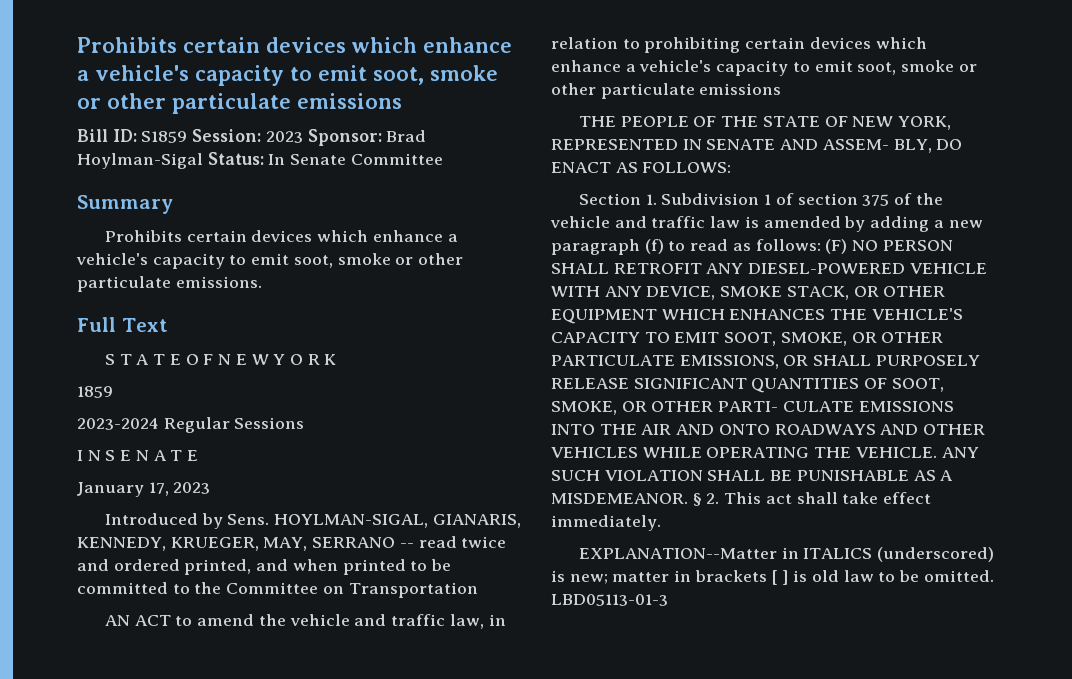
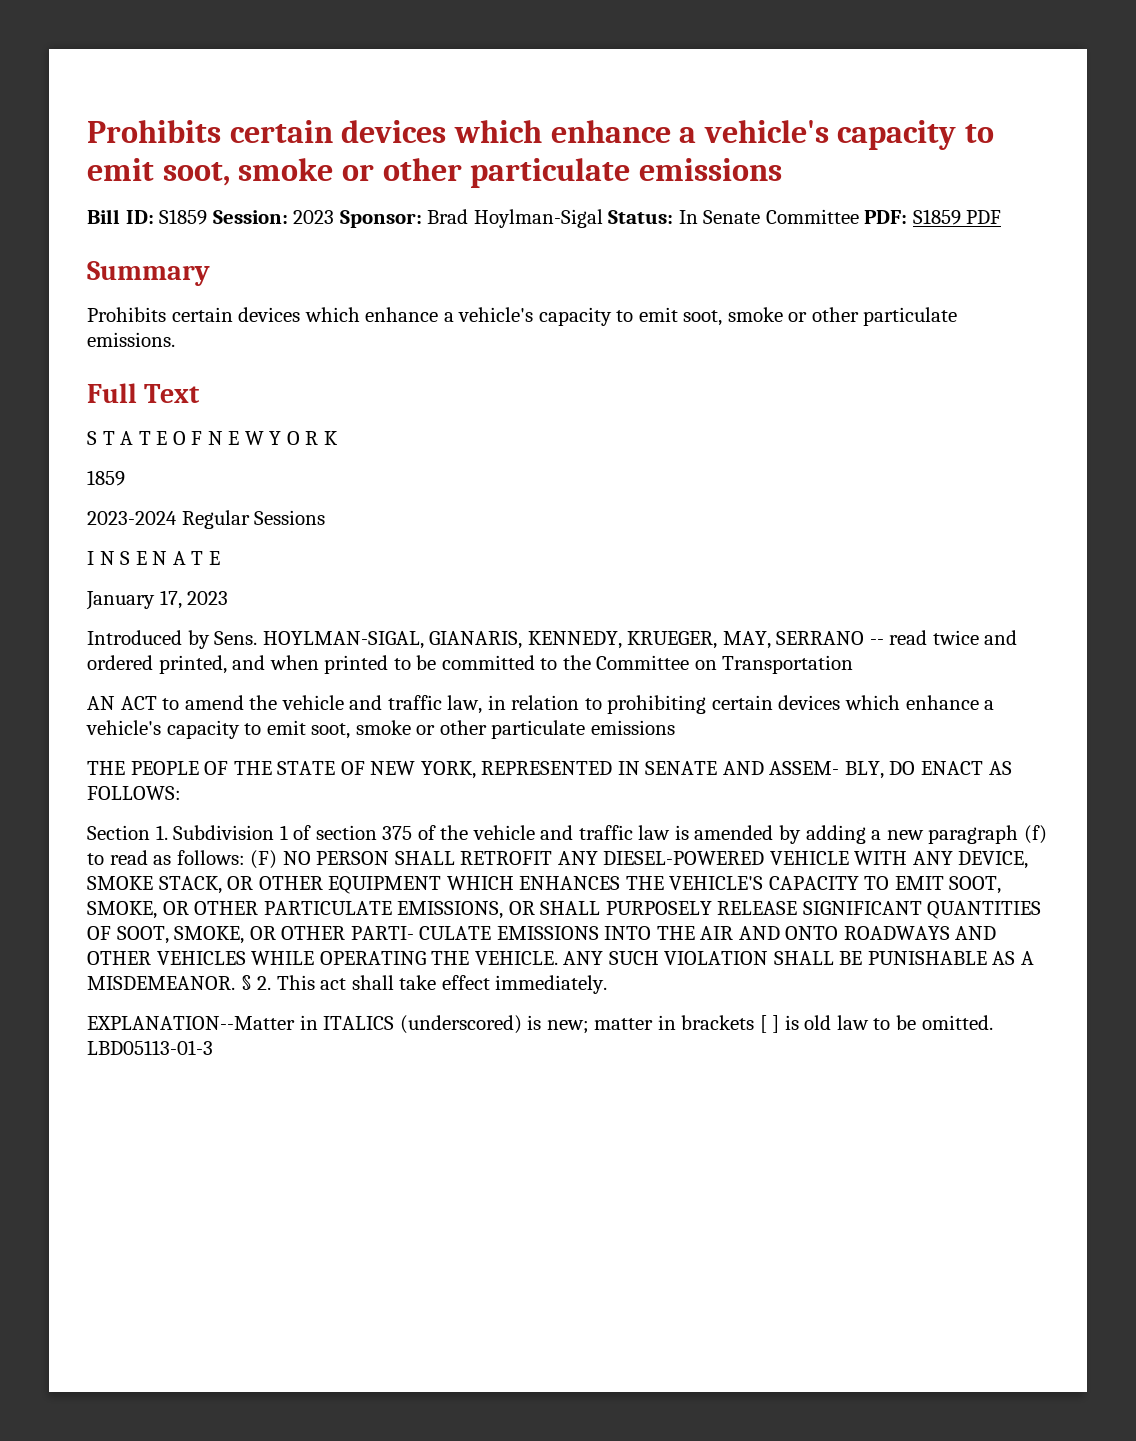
- Bill ID: S1859 Session: 2023 Sponsor: Brad Hoylman-Sigal Status: In Senate Committee
+ Bill ID: S1859 Session: 2023 Sponsor: Brad Hoylman-Sigal Status: In Senate Committee PDF: S1859 PDF

